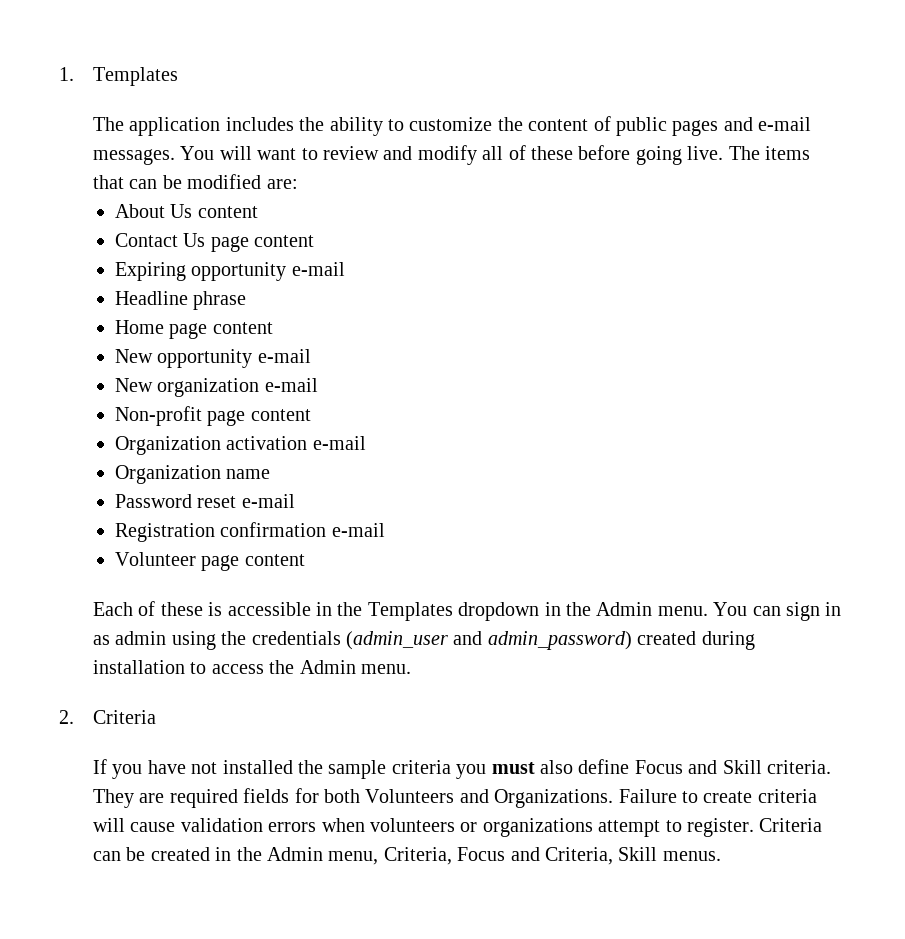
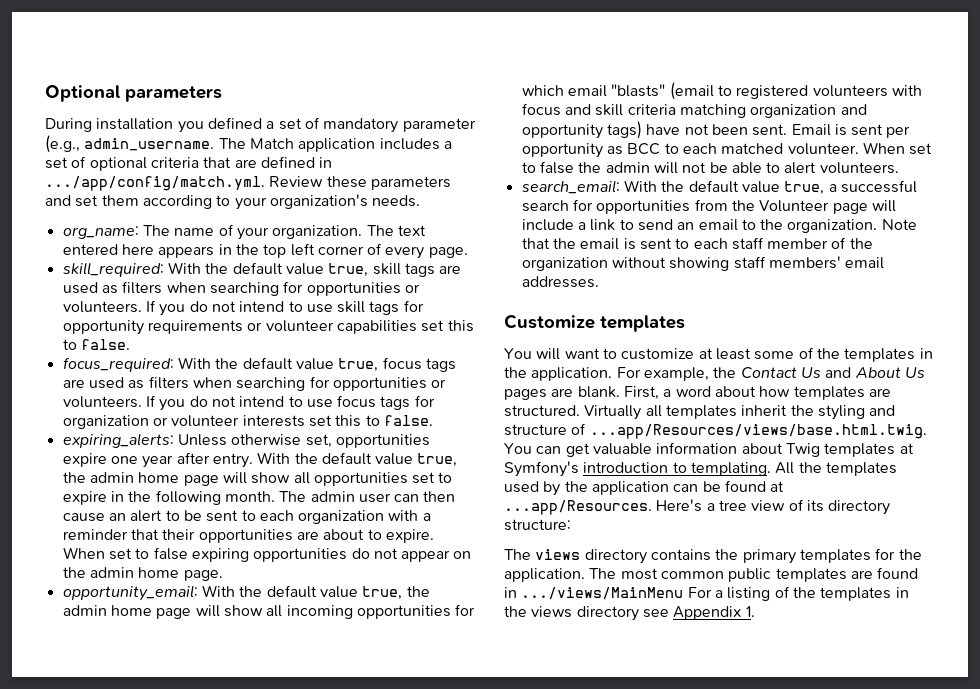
- 1. Templates
- The application includes the ability to customize the content of public pages and e-mail messages. You will want to review and modify all of these before going live. The items that can be modified are:
- About Us content
- Contact Us page content
- Expiring opportunity e-mail
- Headline phrase
- Home page content
- New opportunity e-mail
- New organization e-mail
- Non-profit page content
- Organization activation e-mail
- Organization name
- Password reset e-mail
- Registration confirmation e-mail
- Volunteer page content
- Each of these is accessible in the Templates dropdown in the Admin menu. You can sign in as admin using the credentials (admin_user and admin_password) created during installation to access the Admin menu.
- 2. Criteria
- If you have not installed the sample criteria you must also define Focus and Skill criteria. They are required fields for both Volunteers and Organizations. Failure to create criteria will cause validation errors when volunteers or organizations attempt to register. Criteria can be created in the Admin menu, Criteria, Focus and Criteria, Skill menus.
+ Optional parameters
+ During installation you defined a set of mandatory parameter (e.g., admin_username. The Match application includes a set of optional criteria that are defined in .../app/config/match.yml. Review these parameters and set them according to your organization's needs.
+ org_name: The name of your organization. The text entered here appears in the top left corner of every page.
+ skill_required: With the default value true, skill tags are used as filters when searching for opportunities or volunteers. If you do not intend to use skill tags for opportunity requirements or volunteer capabilities set this to false.
+ focus_required: With the default value true, focus tags are used as filters when searching for opportunities or volunteers. If you do not intend to use focus tags for organization or volunteer interests set this to false.
+ expiring_alerts: Unless otherwise set, opportunities expire one year after entry. With the default value true, the admin home page will show all opportunities set to expire in the following month. The admin user can then cause an alert to be sent to each organization with a reminder that their opportunities are about to expire. When set to false expiring opportunities do not appear on the admin home page.
+ opportunity_email: With the default value true, the admin home page will show all incoming opportunities for which email "blasts" (email to registered volunteers with focus and skill criteria matching organization and opportunity tags) have not been sent. Email is sent per opportunity as BCC to each matched volunteer. When set to false the admin will not be able to alert volunteers.
+ search_email: With the default value true, a successful search for opportunities from the Volunteer page will include a link to send an email to the organization. Note that the email is sent to each staff member of the organization without showing staff members' email addresses.
+ Customize templates
+ You will want to customize at least some of the templates in the application. For example, the Contact Us and About Us pages are blank. First, a word about how templates are structured. Virtually all templates inherit the styling and structure of ...app/Resources/views/base.html.twig. You can get valuable information about Twig templates at Symfony's introduction to templating. All the templates used by the application can be found at ...app/Resources. Here's a tree view of its directory structure:
+ The views directory contains the primary templates for the application. The most common public templates are found in .../views/MainMenu For a listing of the templates in the views directory see Appendix 1.

